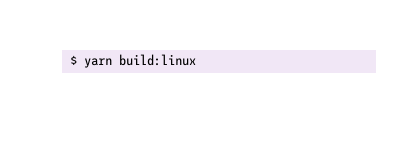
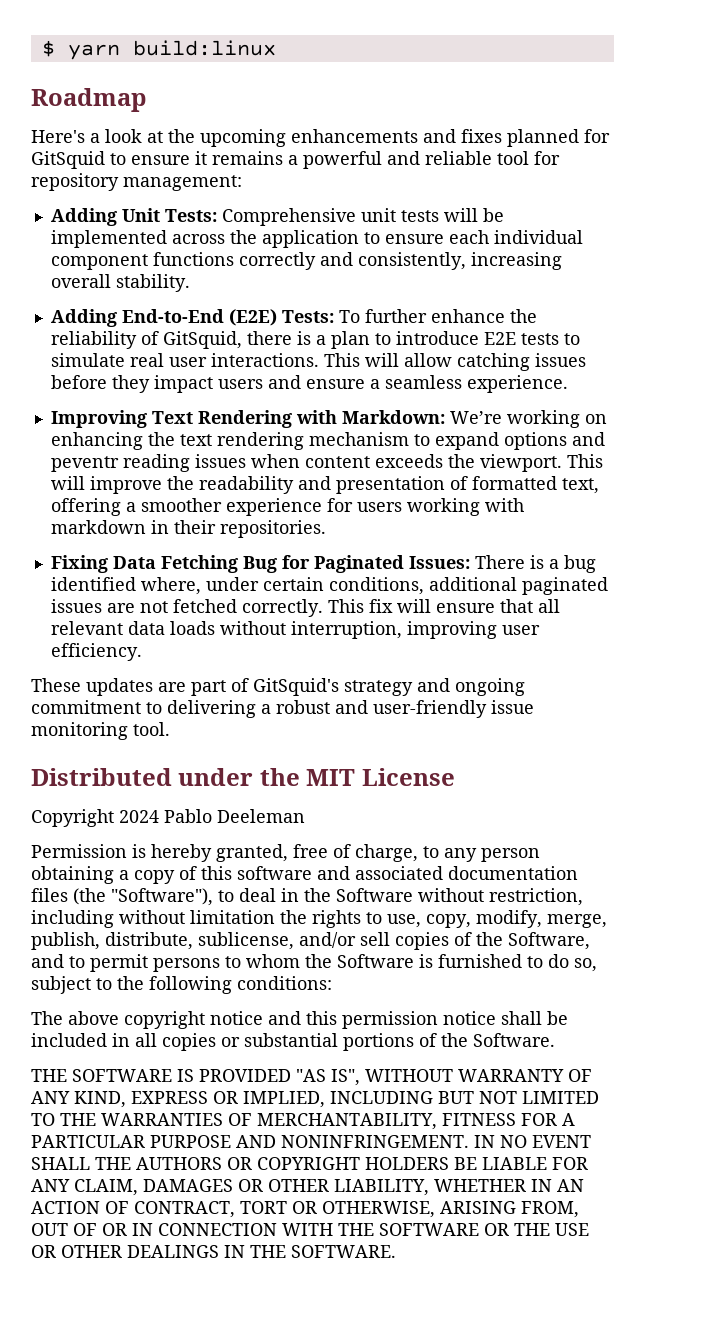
+ Roadmap
+ Here's a look at the upcoming enhancements and fixes planned for GitSquid to ensure it remains a powerful and reliable tool for repository management:
+ Adding Unit Tests: Comprehensive unit tests will be implemented across the application to ensure each individual component functions correctly and consistently, increasing overall stability.
+ Adding End-to-End (E2E) Tests: To further enhance the reliability of GitSquid, there is a plan to introduce E2E tests to simulate real user interactions. This will allow catching issues before they impact users and ensure a seamless experience.
+ Improving Text Rendering with Markdown: We’re working on enhancing the text rendering mechanism to expand options and peventr reading issues when content exceeds the viewport. This will improve the readability and presentation of formatted text, offering a smoother experience for users working with markdown in their repositories.
+ Fixing Data Fetching Bug for Paginated Issues: There is a bug identified where, under certain conditions, additional paginated issues are not fetched correctly. This fix will ensure that all relevant data loads without interruption, improving user efficiency.
+ These updates are part of GitSquid's strategy and ongoing commitment to delivering a robust and user-friendly issue monitoring tool.
+ Distributed under the MIT License
+ Copyright 2024 Pablo Deeleman
+ Permission is hereby granted, free of charge, to any person obtaining a copy of this software and associated documentation files (the "Software"), to deal in the Software without restriction, including without limitation the rights to use, copy, modify, merge, publish, distribute, sublicense, and/or sell copies of the Software, and to permit persons to whom the Software is furnished to do so, subject to the following conditions:
+ The above copyright notice and this permission notice shall be included in all copies or substantial portions of the Software.
+ THE SOFTWARE IS PROVIDED "AS IS", WITHOUT WARRANTY OF ANY KIND, EXPRESS OR IMPLIED, INCLUDING BUT NOT LIMITED TO THE WARRANTIES OF MERCHANTABILITY, FITNESS FOR A PARTICULAR PURPOSE AND NONINFRINGEMENT. IN NO EVENT SHALL THE AUTHORS OR COPYRIGHT HOLDERS BE LIABLE FOR ANY CLAIM, DAMAGES OR OTHER LIABILITY, WHETHER IN AN ACTION OF CONTRACT, TORT OR OTHERWISE, ARISING FROM, OUT OF OR IN CONNECTION WITH THE SOFTWARE OR THE USE OR OTHER DEALINGS IN THE SOFTWARE.

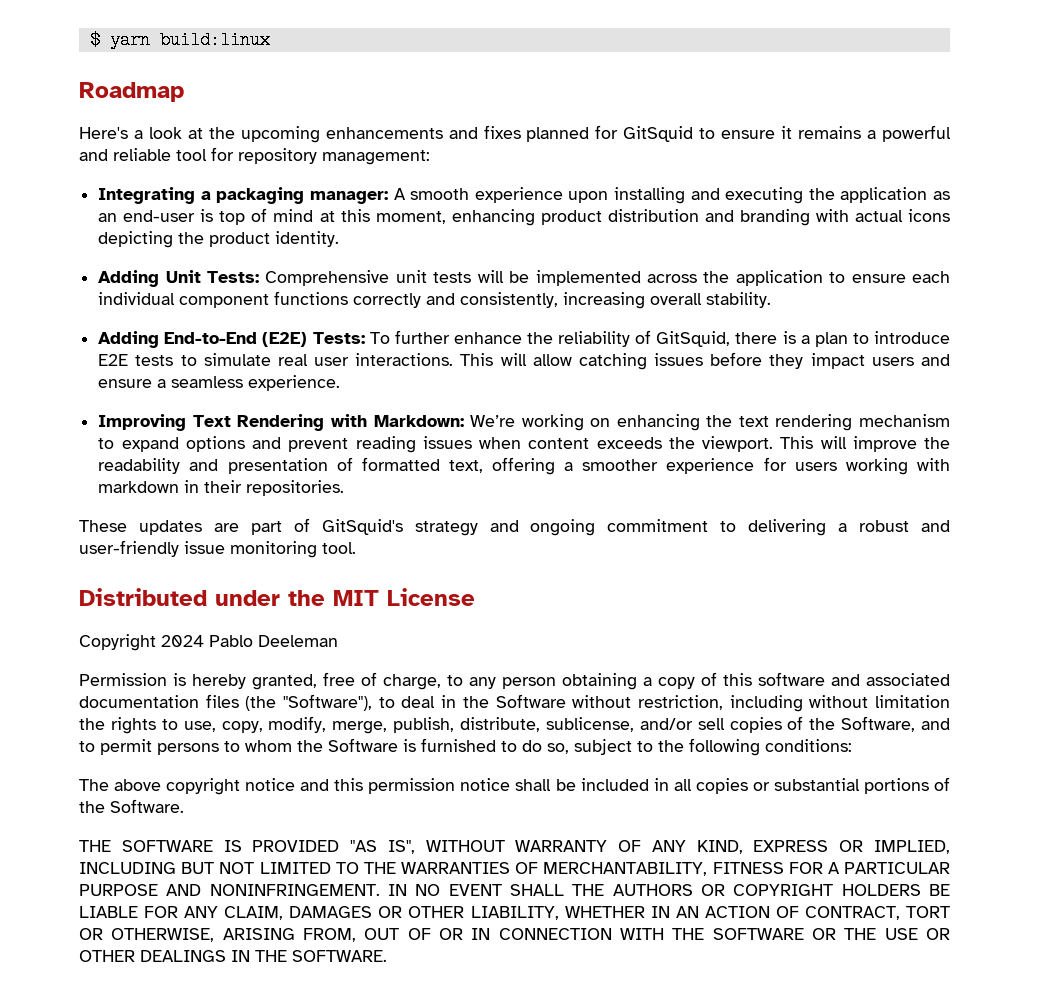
+ Integrating a packaging manager: A smooth experience upon installing and executing the application as an end-user is top of mind at this moment, enhancing product distribution and branding with actual icons depicting the product identity.
- Improving Text Rendering with Markdown: We’re working on enhancing the text rendering mechanism to expand options and peventr reading issues when content exceeds the viewport.
+ Improving Text Rendering with Markdown: We’re working on enhancing the text rendering mechanism to expand options and prevent reading issues when content exceeds the viewport.
- Fixing Data Fetching Bug for Paginated Issues: There is a bug identified where, under certain conditions, additional paginated issues are not fetched correctly. This fix will ensure that all relevant data loads without interruption, improving user efficiency.

